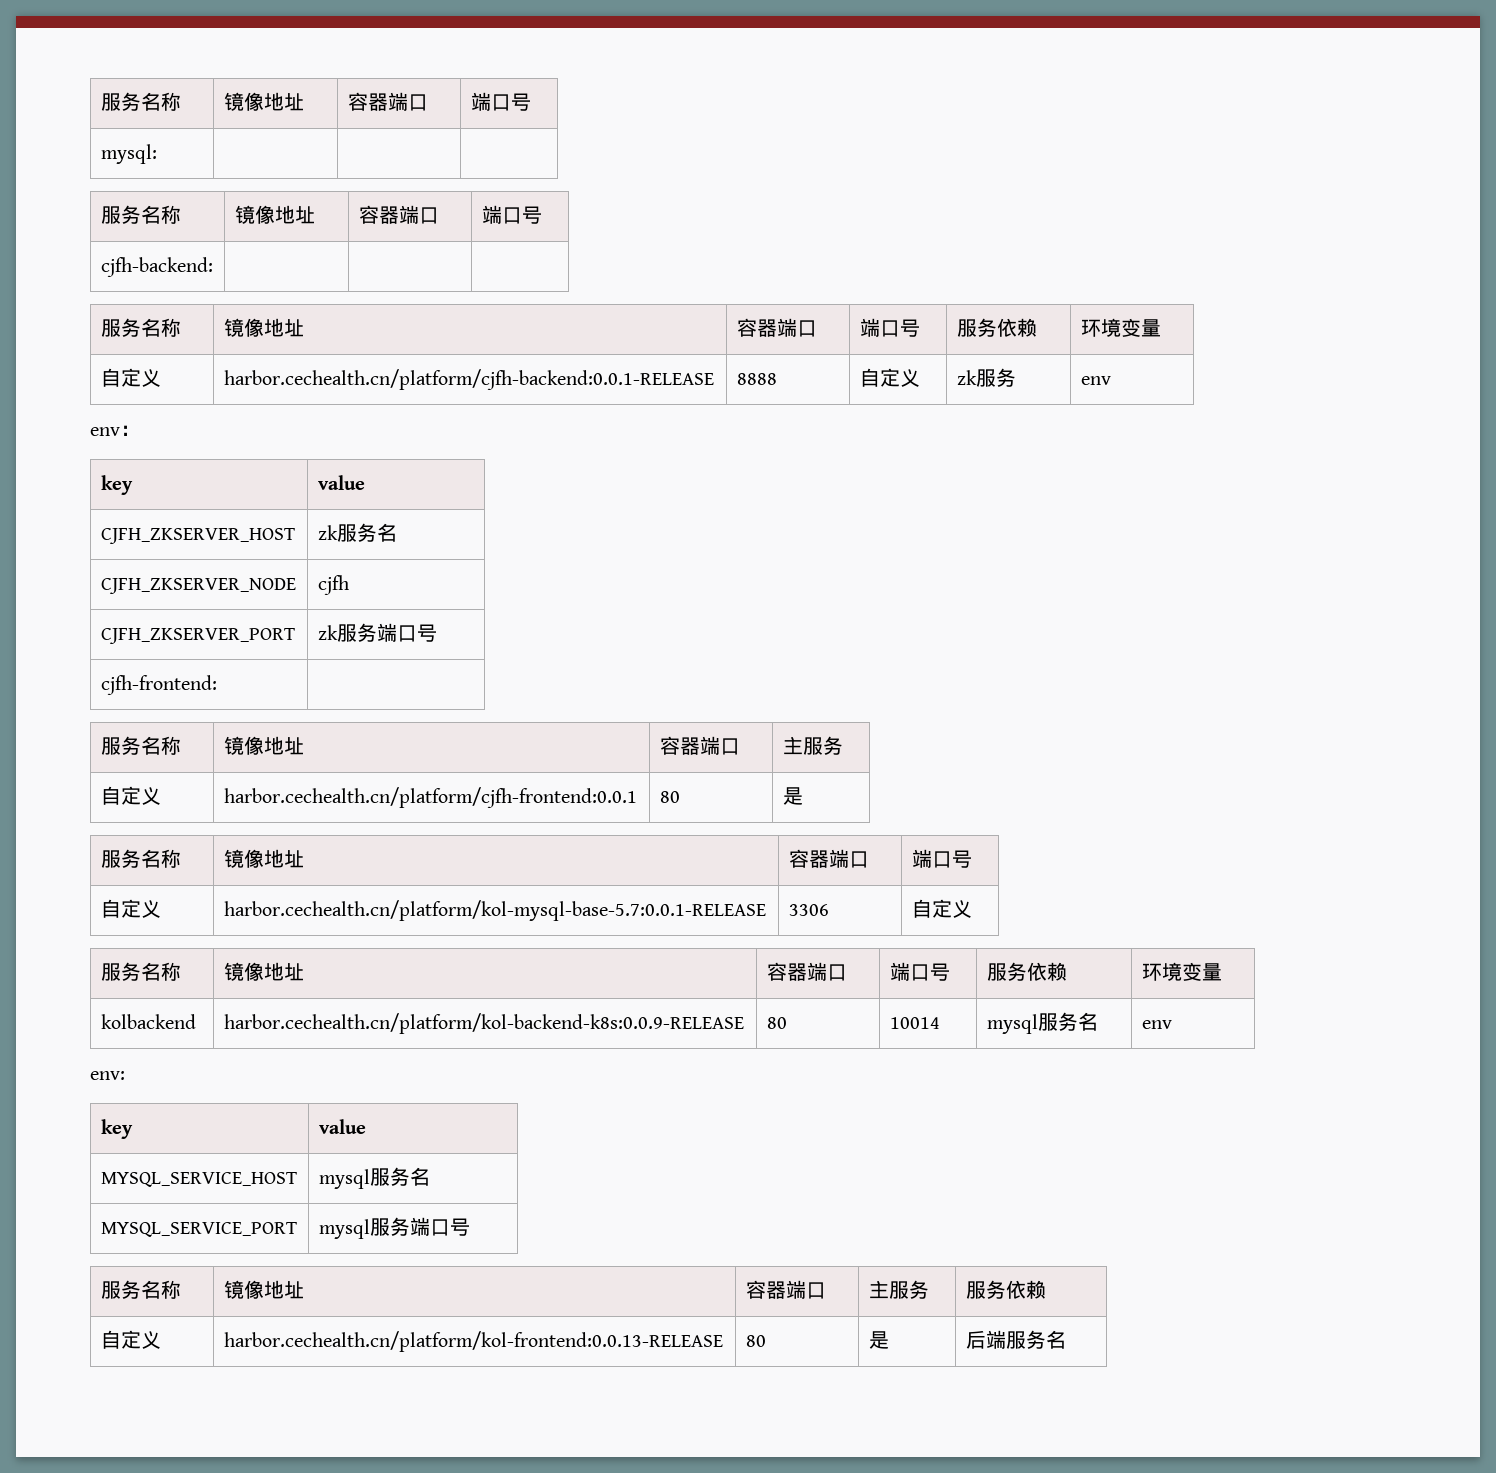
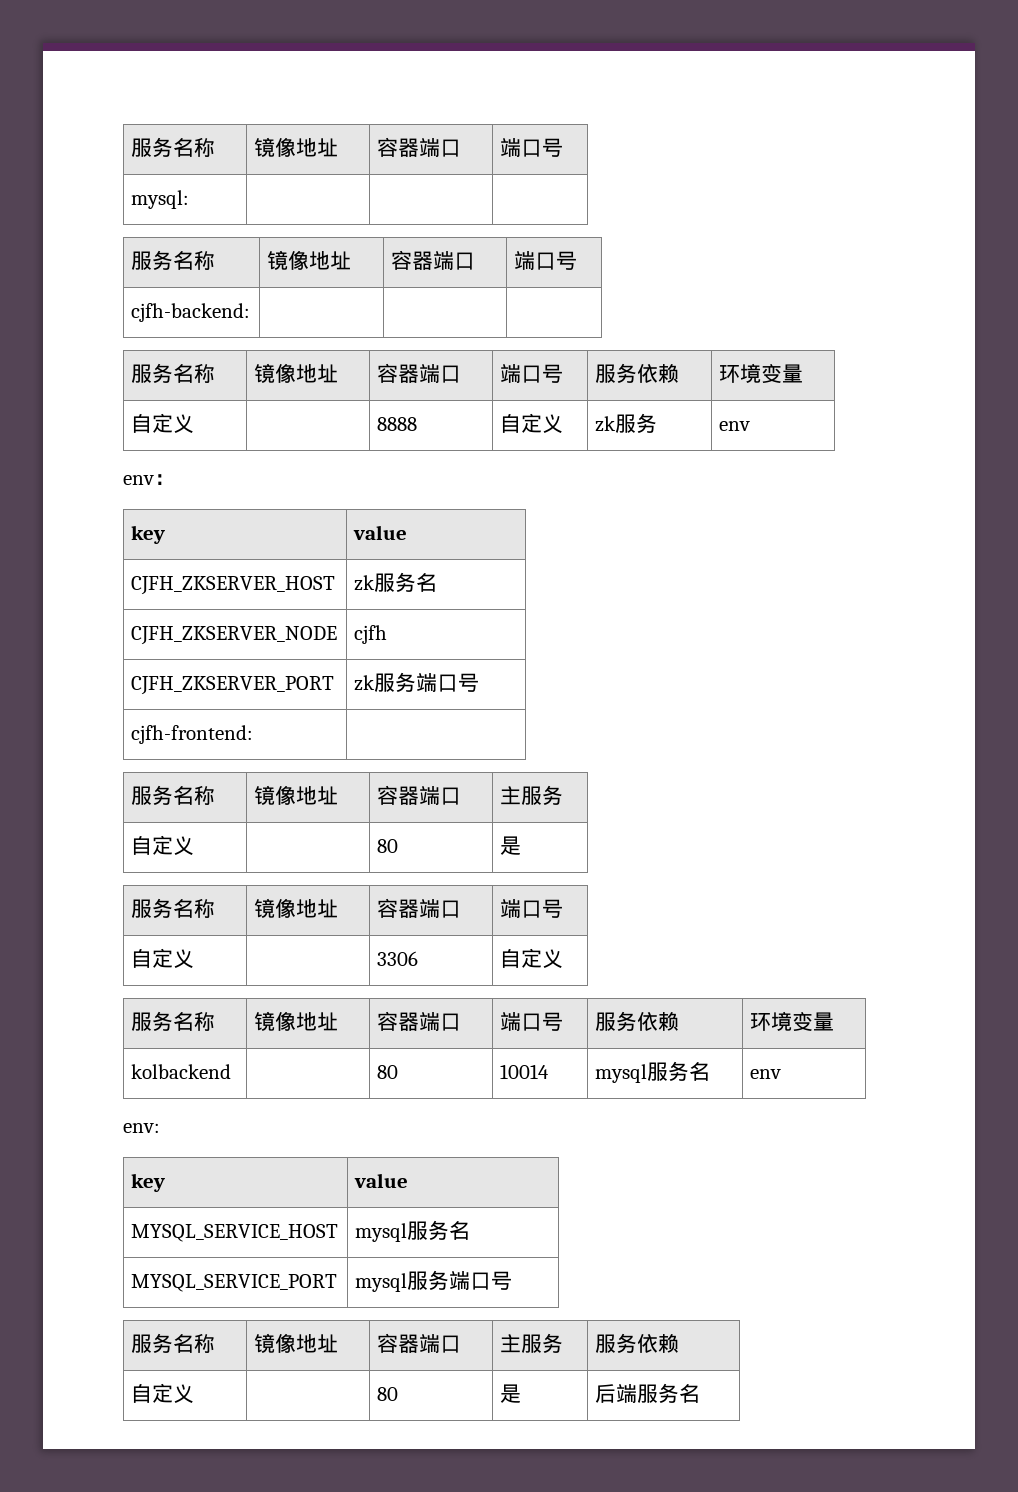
- 自定义 | harbor.cechealth.cn/platform/cjfh-backend:0.0.1-RELEASE | 8888 | 自定义 | zk服务 | env
+ 自定义 | | 8888 | 自定义 | zk服务 | env
  cjfh-frontend: |
  服务名称 | 镜像地址 | 容器端口 | 主服务
- 自定义 | harbor.cechealth.cn/platform/cjfh-frontend:0.0.1 | 80 | 是
+ 自定义 | | 80 | 是
- 自定义 | harbor.cechealth.cn/platform/kol-mysql-base-5.7:0.0.1-RELEASE | 3306 | 自定义
+ 自定义 | | 3306 | 自定义
- kolbackend | harbor.cechealth.cn/platform/kol-backend-k8s:0.0.9-RELEASE | 80 | 10014 | mysql服务名 | env
+ kolbackend | | 80 | 10014 | mysql服务名 | env
- 自定义 | harbor.cechealth.cn/platform/kol-frontend:0.0.13-RELEASE | 80 | 是 | 后端服务名
+ 自定义 | | 80 | 是 | 后端服务名

